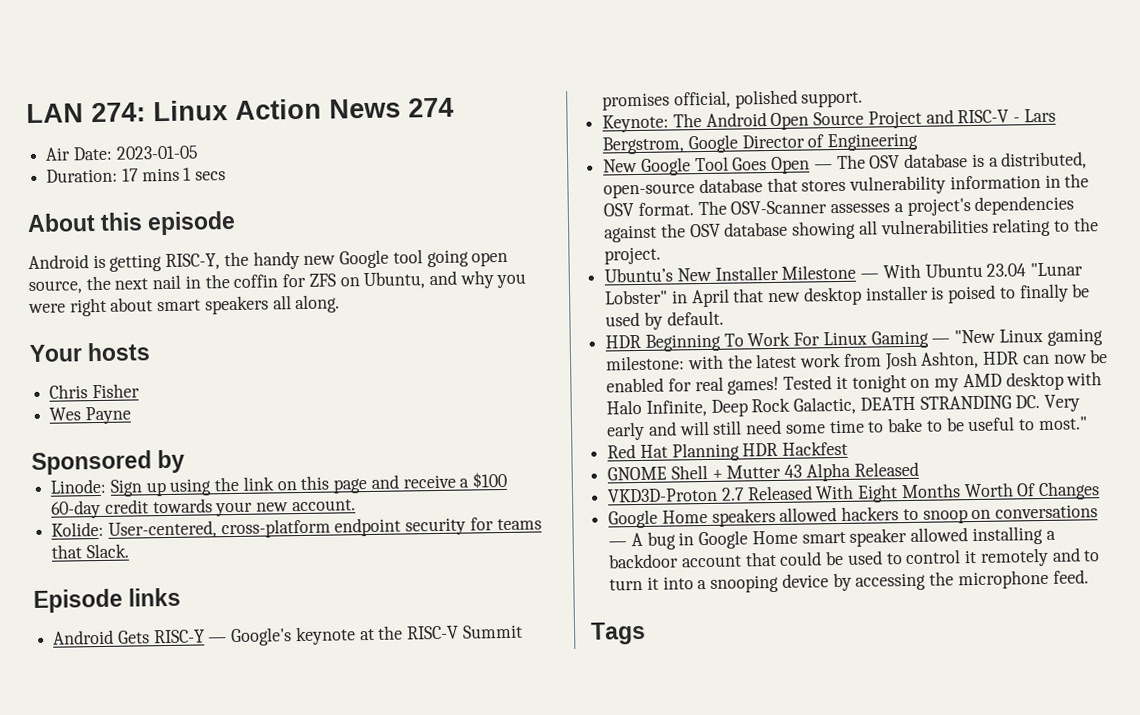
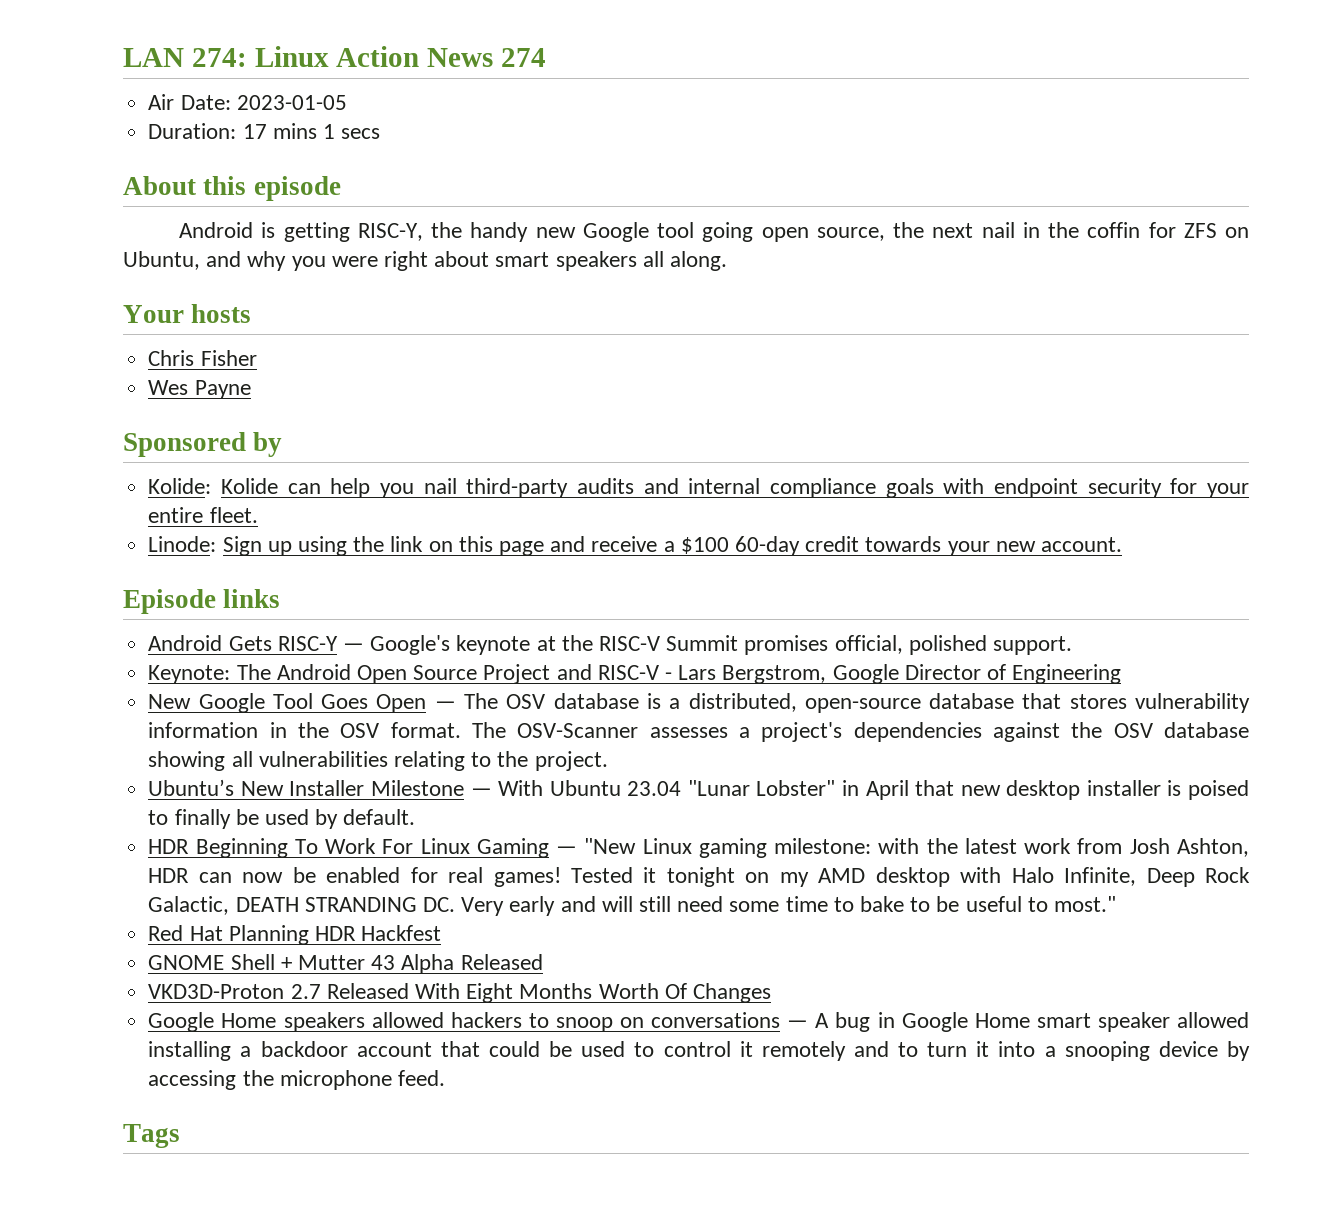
+ Kolide: Kolide can help you nail third-party audits and internal compliance goals with endpoint security for your entire fleet.
- Kolide: User-centered, cross-platform endpoint security for teams that Slack.

